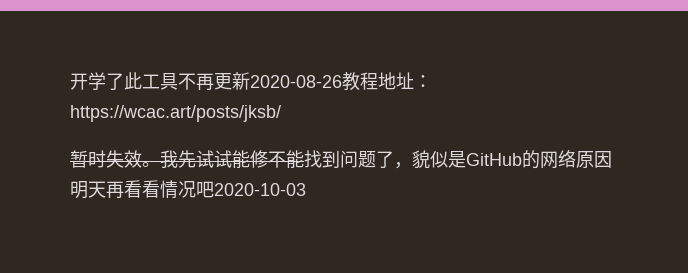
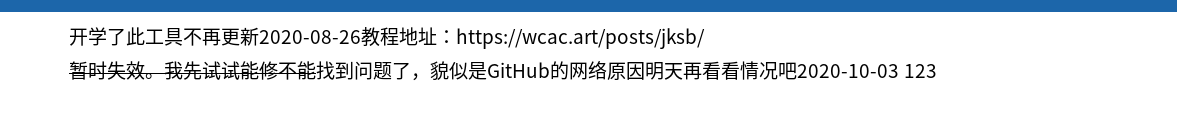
- 我先试试能修不能找到问题了，貌似是GitHub的网络原因明天再看看情况吧2020-10-03
+ 我先试试能修不能找到问题了，貌似是GitHub的网络原因明天再看看情况吧2020-10-03 123

